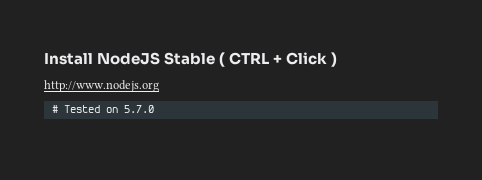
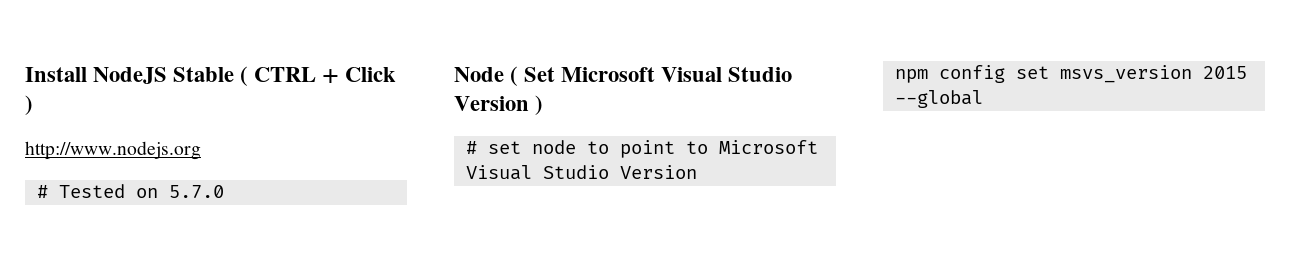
+ Node ( Set Microsoft Visual Studio Version )
+ # set node to point to Microsoft Visual Studio Version
+ npm config set msvs_version 2015 --global

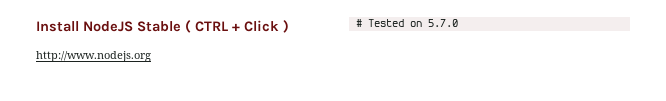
- Node ( Set Microsoft Visual Studio Version )
- # set node to point to Microsoft Visual Studio Version
- npm config set msvs_version 2015 --global

